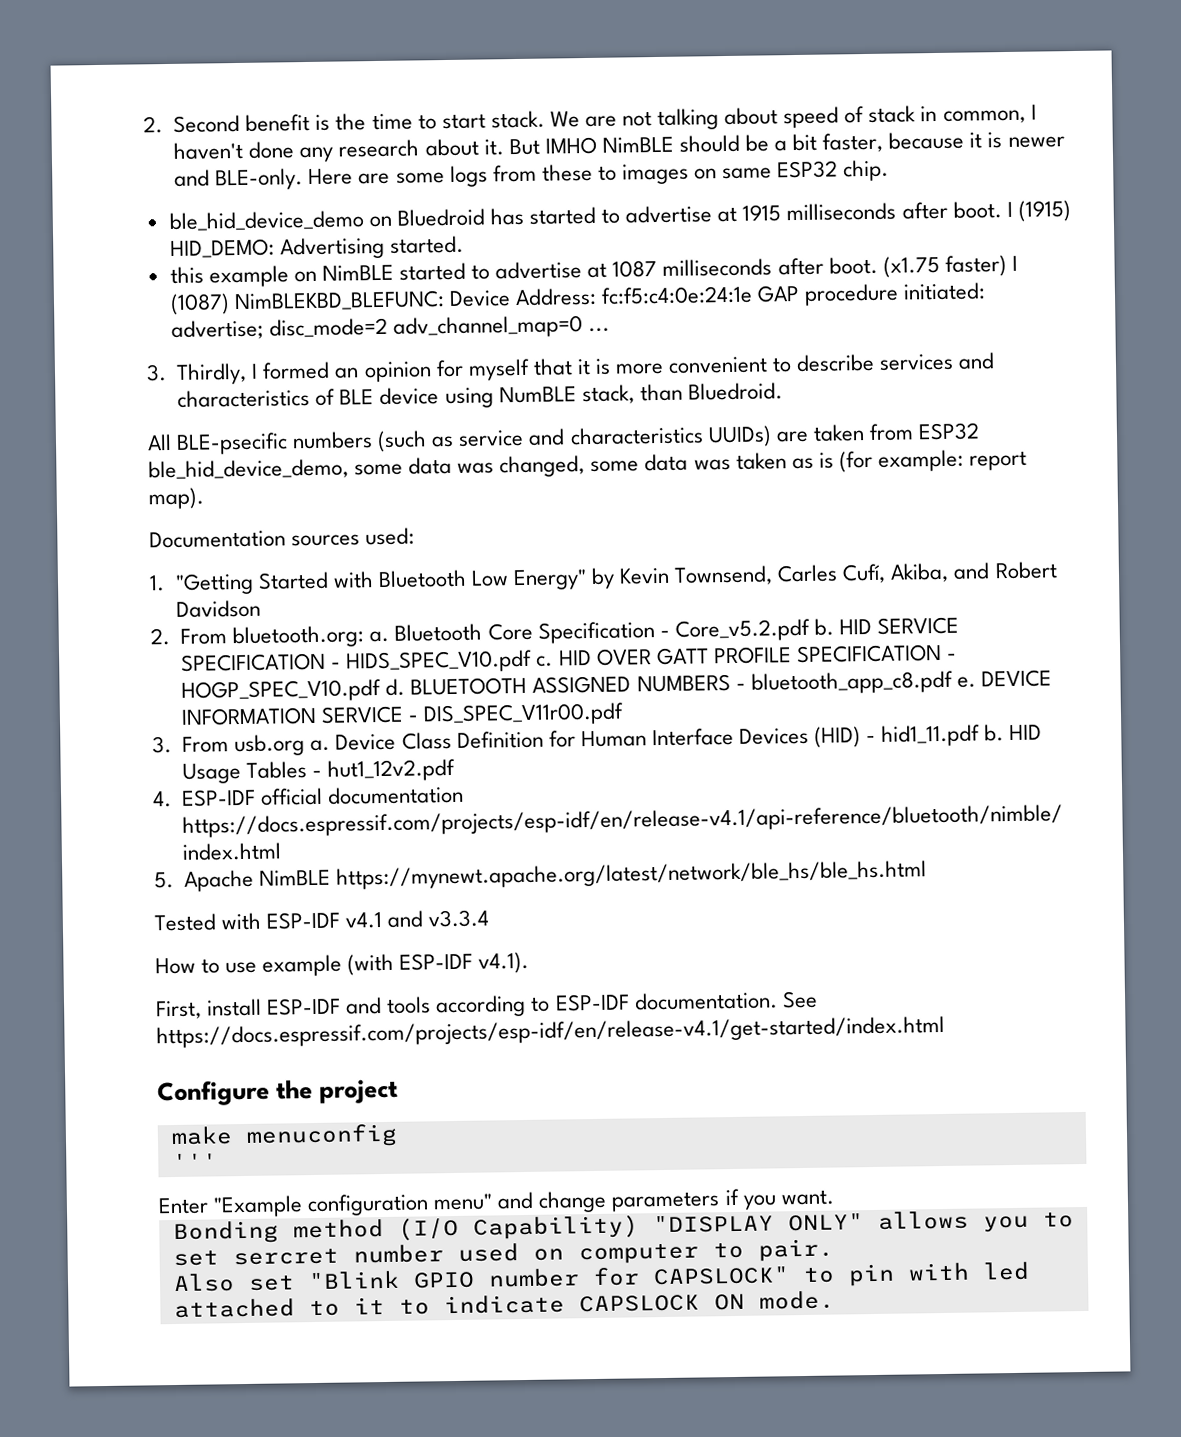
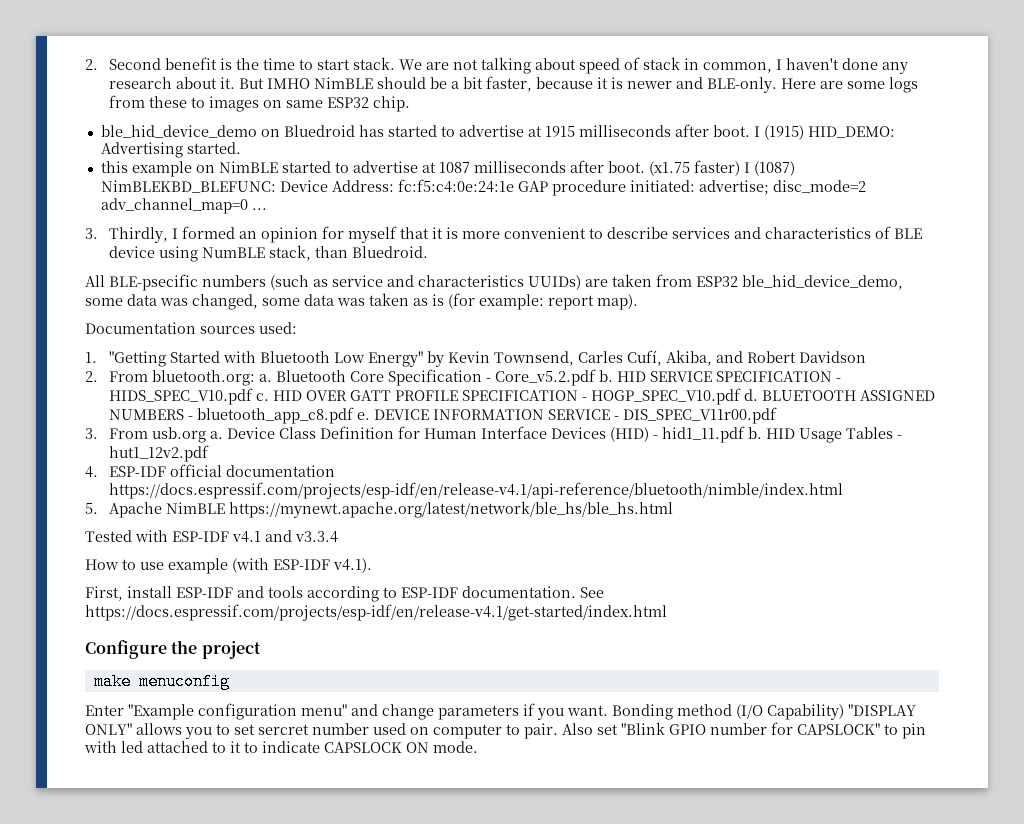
- '''
- Enter "Example configuration menu" and change parameters if you want.
- Bonding method (I/O Capability) "DISPLAY ONLY" allows you to set sercret number used on computer to pair.
- Also set "Blink GPIO number for CAPSLOCK" to pin with led attached to it to indicate CAPSLOCK ON mode.
+ Enter "Example configuration menu" and change parameters if you want. Bonding method (I/O Capability) "DISPLAY ONLY" allows you to set sercret number used on computer to pair. Also set "Blink GPIO number for CAPSLOCK" to pin with led attached to it to indicate CAPSLOCK ON mode.

